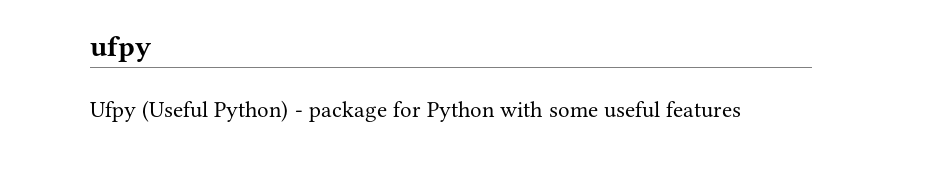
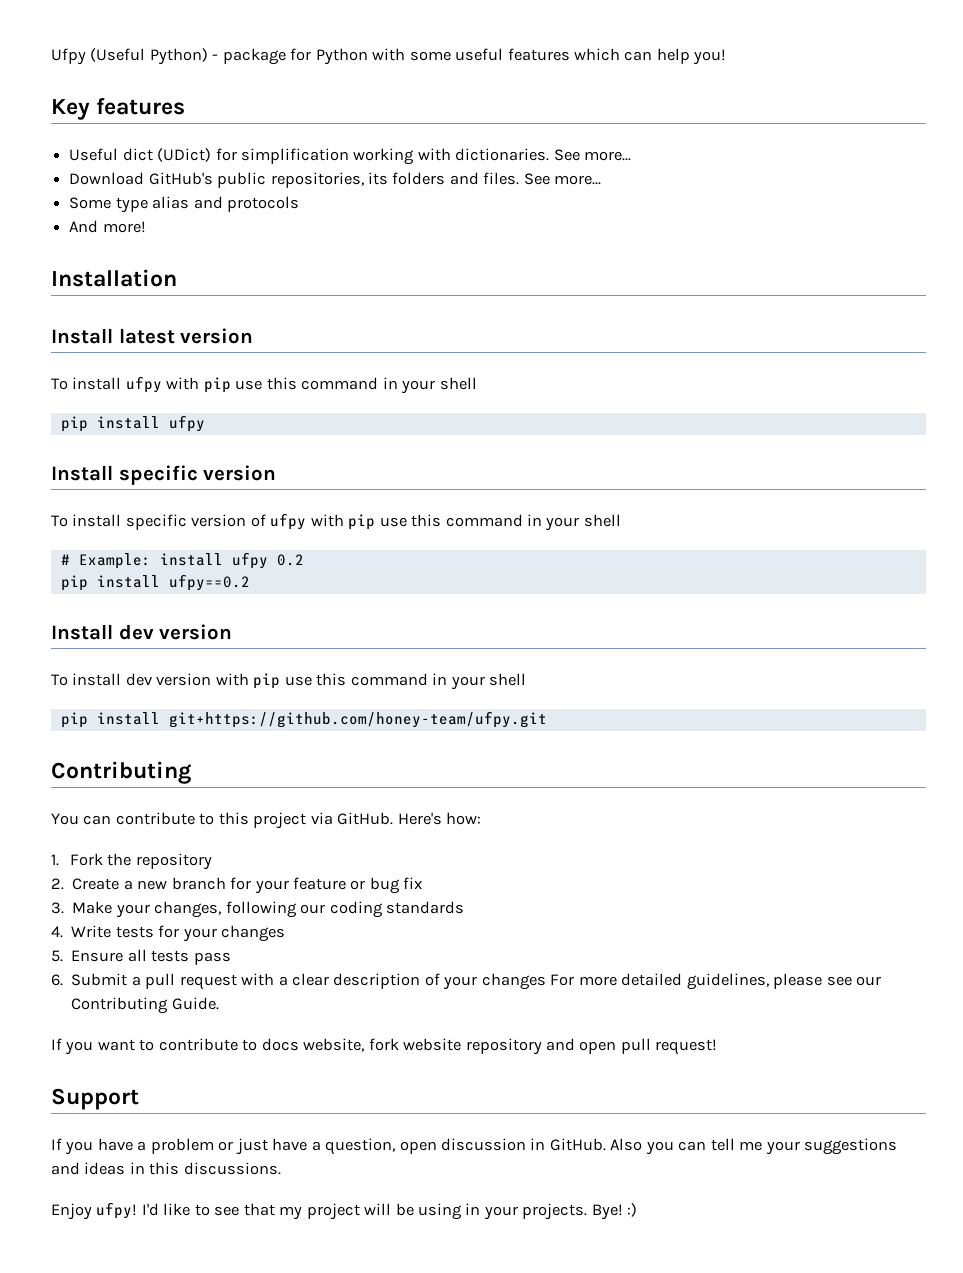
- ufpy
- Ufpy (Useful Python) - package for Python with some useful features
+ Ufpy (Useful Python) - package for Python with some useful features which can help you!
+ Key features
+ Useful dict (UDict) for simplification working with dictionaries. See more...
+ Download GitHub's public repositories, its folders and files. See more...
+ Some type alias and protocols
+ And more!
+ Installation
+ Install latest version
+ To install ufpy with pip use this command in your shell
+ pip install ufpy
+ Install specific version
+ To install specific version of ufpy with pip use this command in your shell
+ # Example: install ufpy 0.2
+ pip install ufpy==0.2
+ Install dev version
+ To install dev version with pip use this command in your shell
+ pip install git+https://github.com/honey-team/ufpy.git
+ Contributing
+ You can contribute to this project via GitHub. Here's how:
+ 1. Fork the repository
+ 2. Create a new branch for your feature or bug fix
+ 3. Make your changes, following our coding standards
+ 4. Write tests for your changes
+ 5. Ensure all tests pass
+ 6. Submit a pull request with a clear description of your changes For more detailed guidelines, please see our Contributing Guide.
+ If you want to contribute to docs website, fork website repository and open pull request!
+ Support
+ If you have a problem or just have a question, open discussion in GitHub. Also you can tell me your suggestions and ideas in this discussions.
+ Enjoy ufpy! I'd like to see that my project will be using in your projects. Bye! :)

